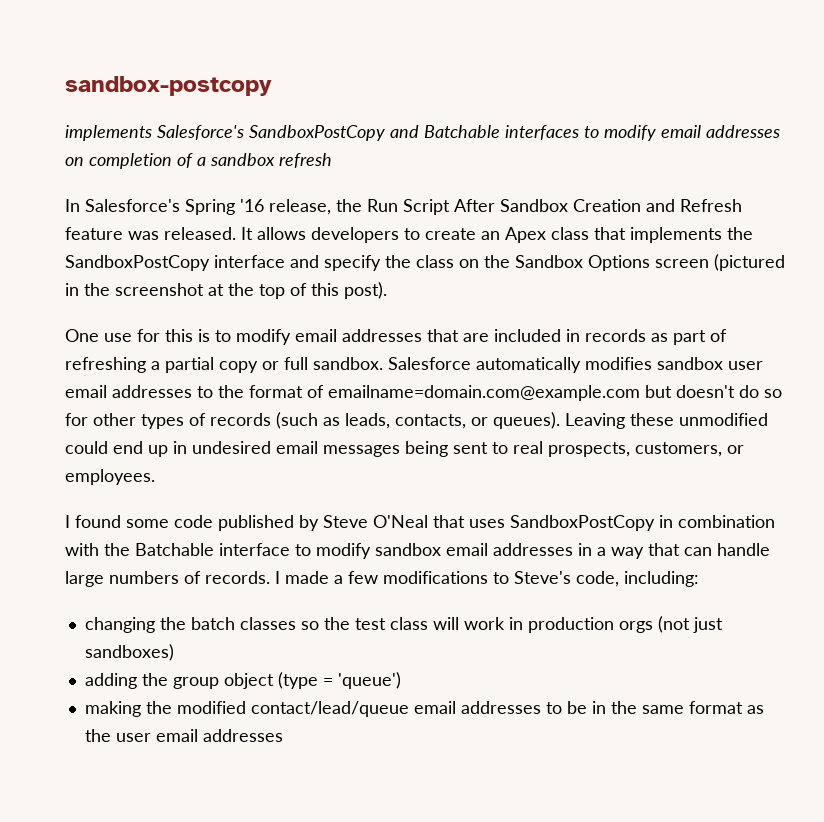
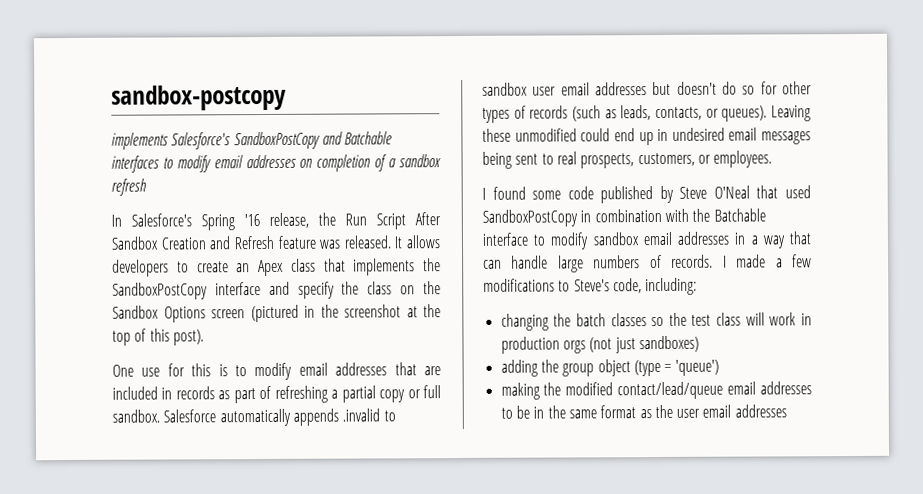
- Salesforce automatically modifies sandbox user email addresses to the format of emailname=domain.com@example.com but doesn't do so for other types of records (such as leads, contacts, or queues).
+ Salesforce automatically appends .invalid to sandbox user email addresses but doesn't do so for other types of records (such as leads, contacts, or queues).
- I found some code published by Steve O'Neal that uses SandboxPostCopy in combination with the Batchable interface to modify sandbox email addresses in a way that can handle large numbers of records.
+ I found some code published by Steve O'Neal that used SandboxPostCopy in combination with the Batchable interface to modify sandbox email addresses in a way that can handle large numbers of records.

